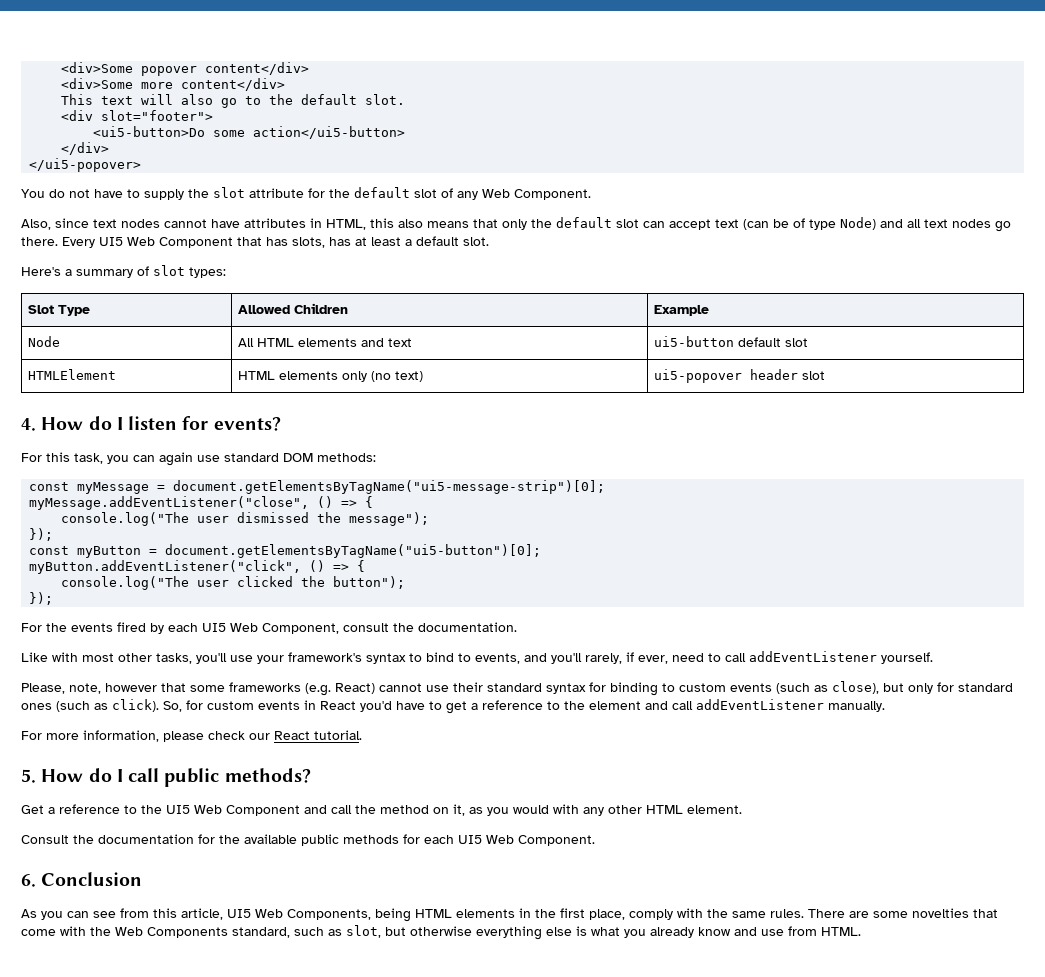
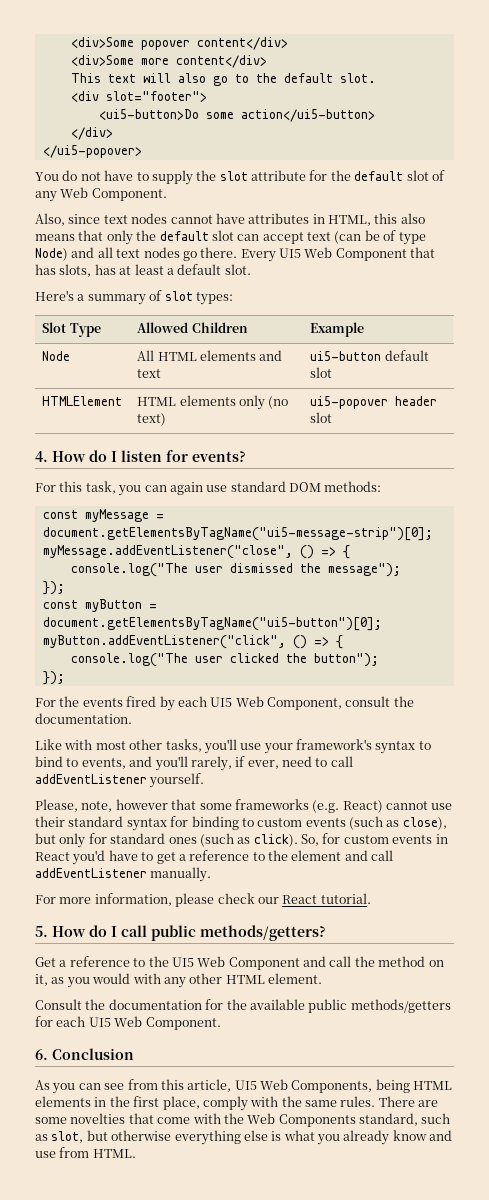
- 5. How do I call public methods?
+ 5. How do I call public methods/getters?
- Consult the documentation for the available public methods for each UI5 Web Component.
+ Consult the documentation for the available public methods/getters for each UI5 Web Component.

